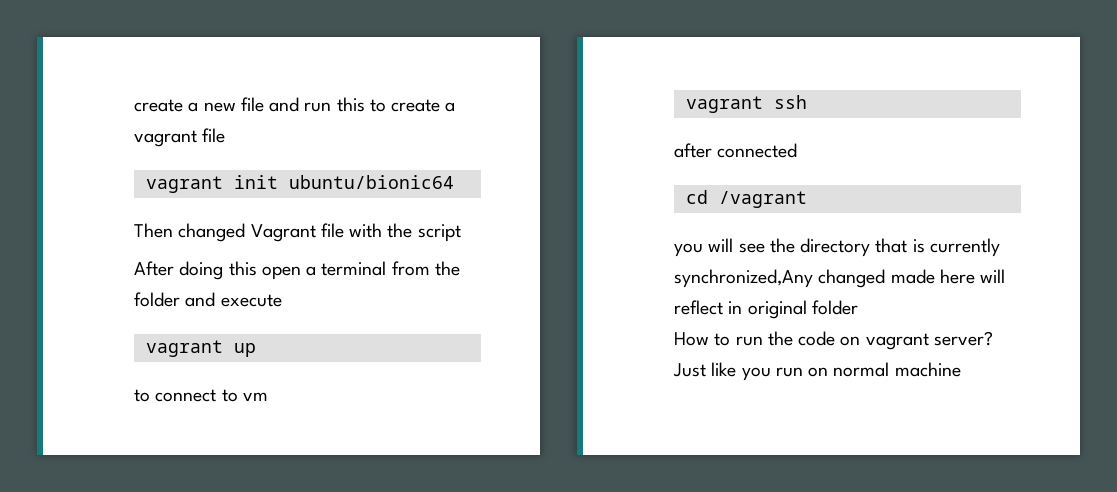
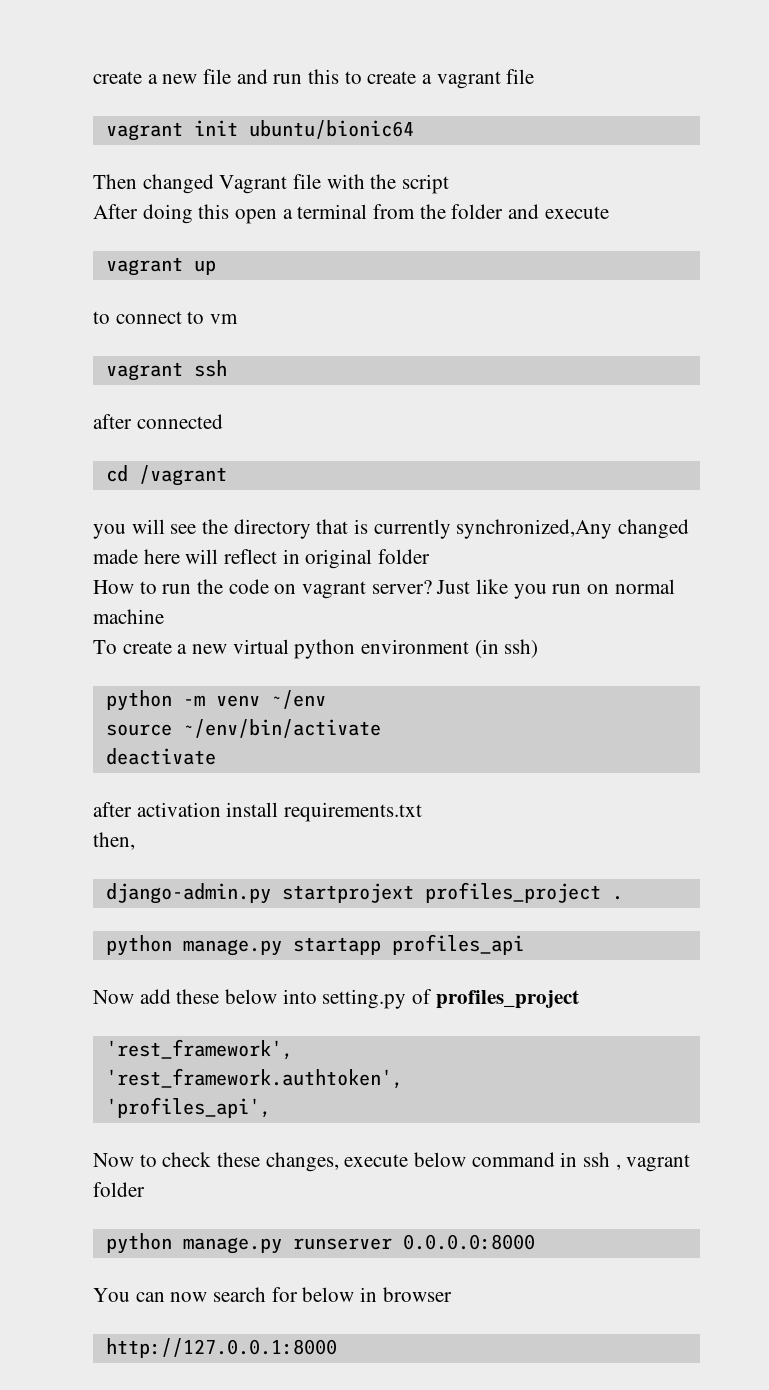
+ To create a new virtual python environment (in ssh)
+ python -m venv ~/env
+ source ~/env/bin/activate
+ deactivate
+ after activation install requirements.txt
+ then,
+ django-admin.py startprojext profiles_project .
+ python manage.py startapp profiles_api
+ Now add these below into setting.py of profiles_project
+ 'rest_framework',
+ 'rest_framework.authtoken',
+ 'profiles_api',
+ Now to check these changes, execute below command in ssh , vagrant folder
+ python manage.py runserver 0.0.0.0:8000
+ You can now search for below in browser
+ http://127.0.0.1:8000

